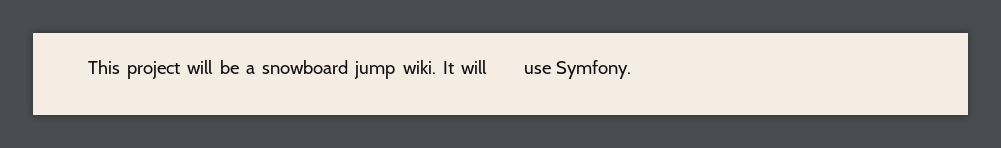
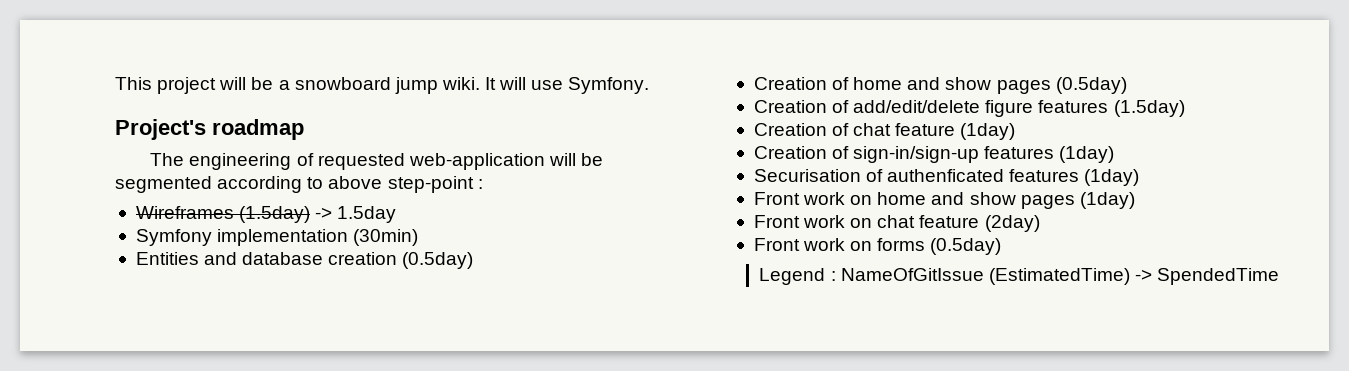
+ Project's roadmap
+ The engineering of requested web-application will be segmented according to above step-point :
+ Wireframes (1.5day) -> 1.5day
+ Symfony implementation (30min)
+ Entities and database creation (0.5day)
+ Creation of home and show pages (0.5day)
+ Creation of add/edit/delete figure features (1.5day)
+ Creation of chat feature (1day)
+ Creation of sign-in/sign-up features (1day)
+ Securisation of authenficated features (1day)
+ Front work on home and show pages (1day)
+ Front work on chat feature (2day)
+ Front work on forms (0.5day)
+ Legend : NameOfGitIssue (EstimatedTime) -> SpendedTime

